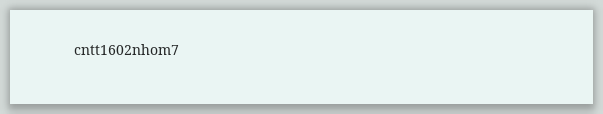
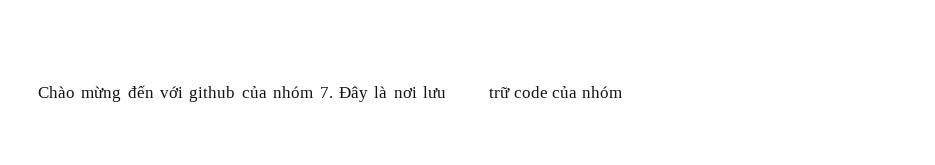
- cntt1602nhom7
+ Chào mừng đến với github của nhóm 7. Đây là nơi lưu trữ code của nhóm

